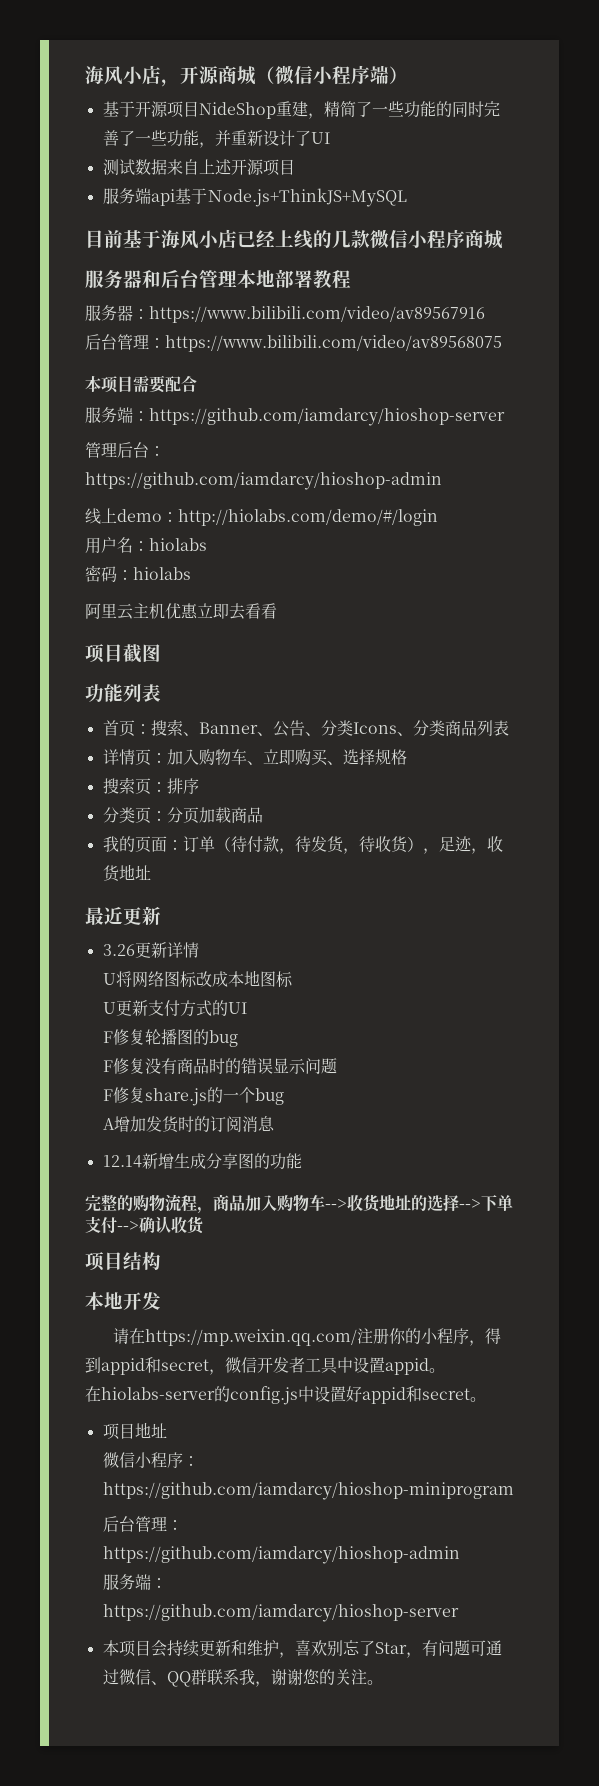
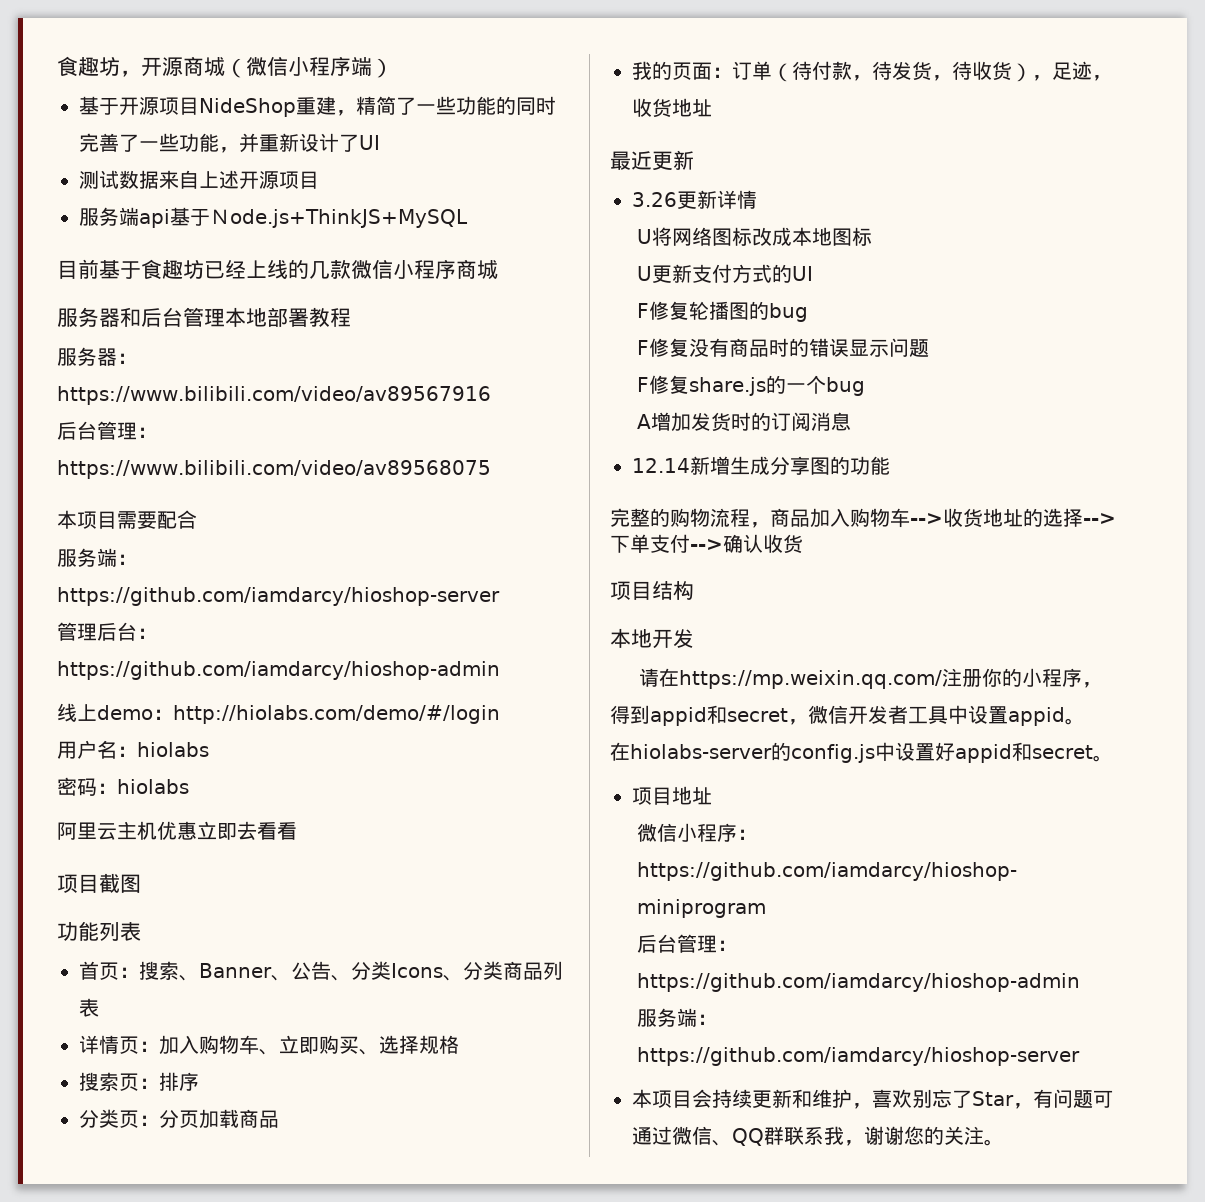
- 海风小店，开源商城（微信小程序端）
+ 食趣坊，开源商城（微信小程序端）
- 目前基于海风小店已经上线的几款微信小程序商城
+ 目前基于食趣坊已经上线的几款微信小程序商城

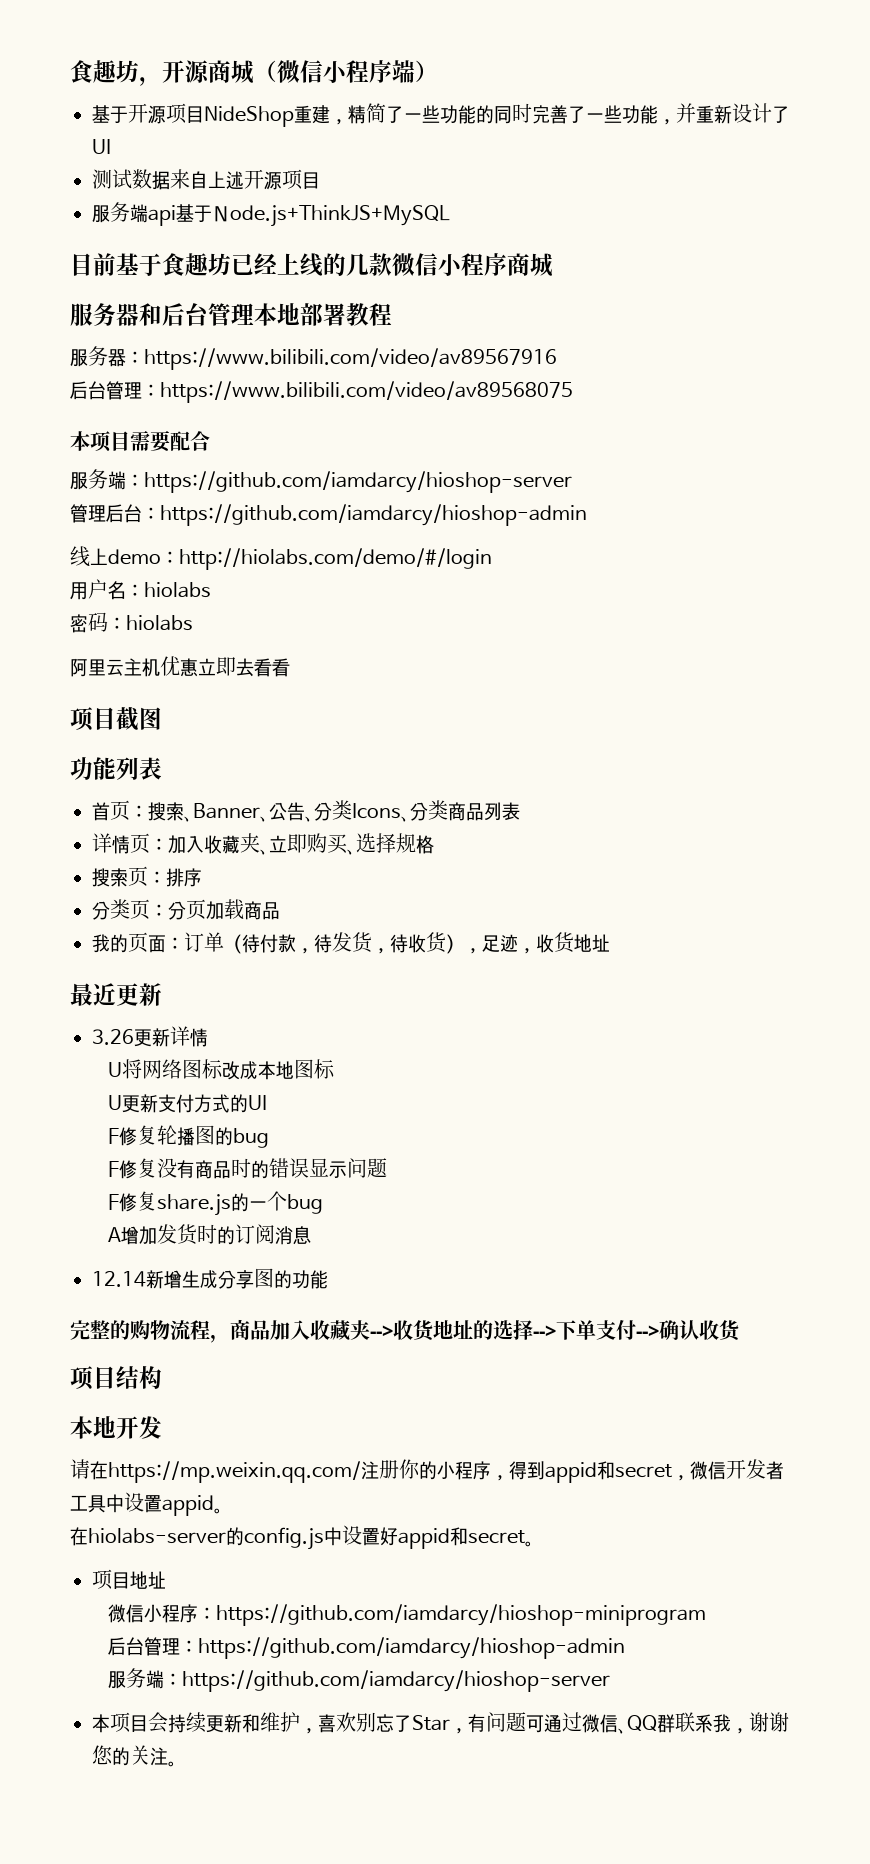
- 详情页：加入购物车、立即购买、选择规格
+ 详情页：加入收藏夹、立即购买、选择规格
- 完整的购物流程，商品加入购物车-->收货地址的选择-->下单支付-->确认收货
+ 完整的购物流程，商品加入收藏夹-->收货地址的选择-->下单支付-->确认收货

